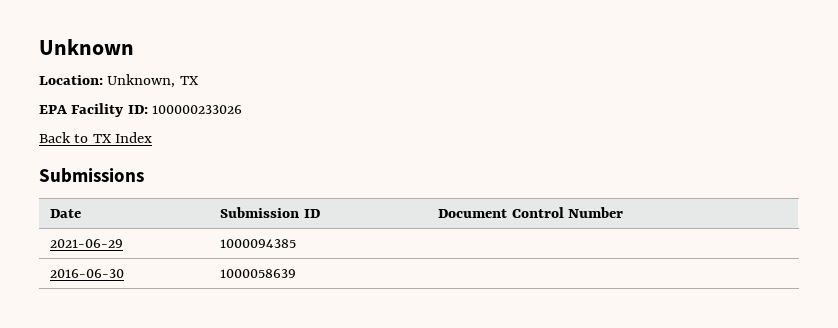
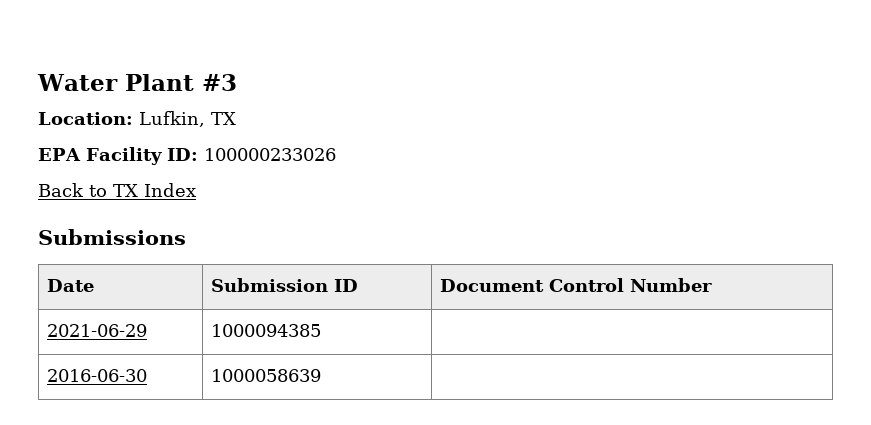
- Unknown
+ Water Plant #3
- Location: Unknown, TX
+ Location: Lufkin, TX

